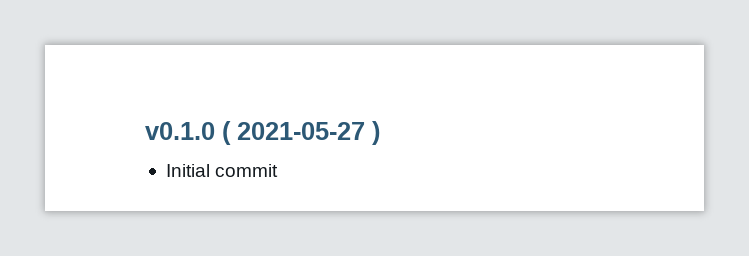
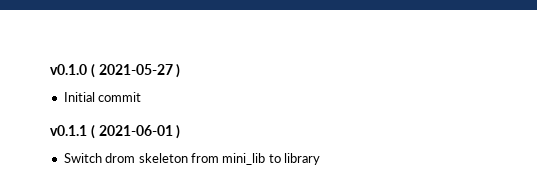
+ v0.1.1 ( 2021-06-01 )
+ Switch drom skeleton from mini_lib to library

